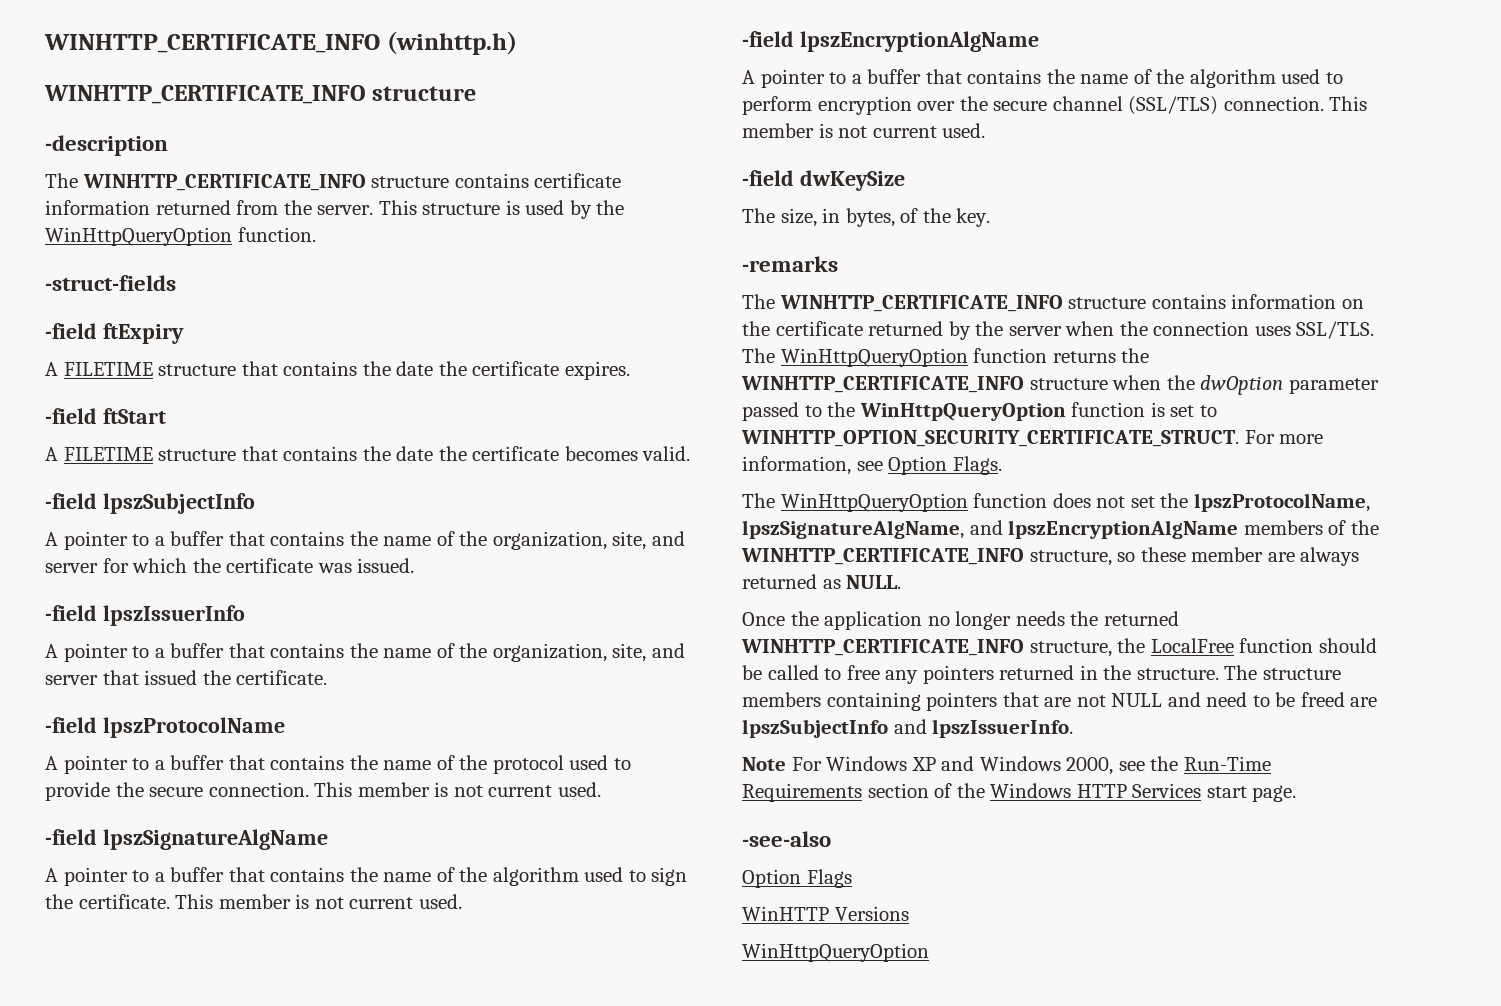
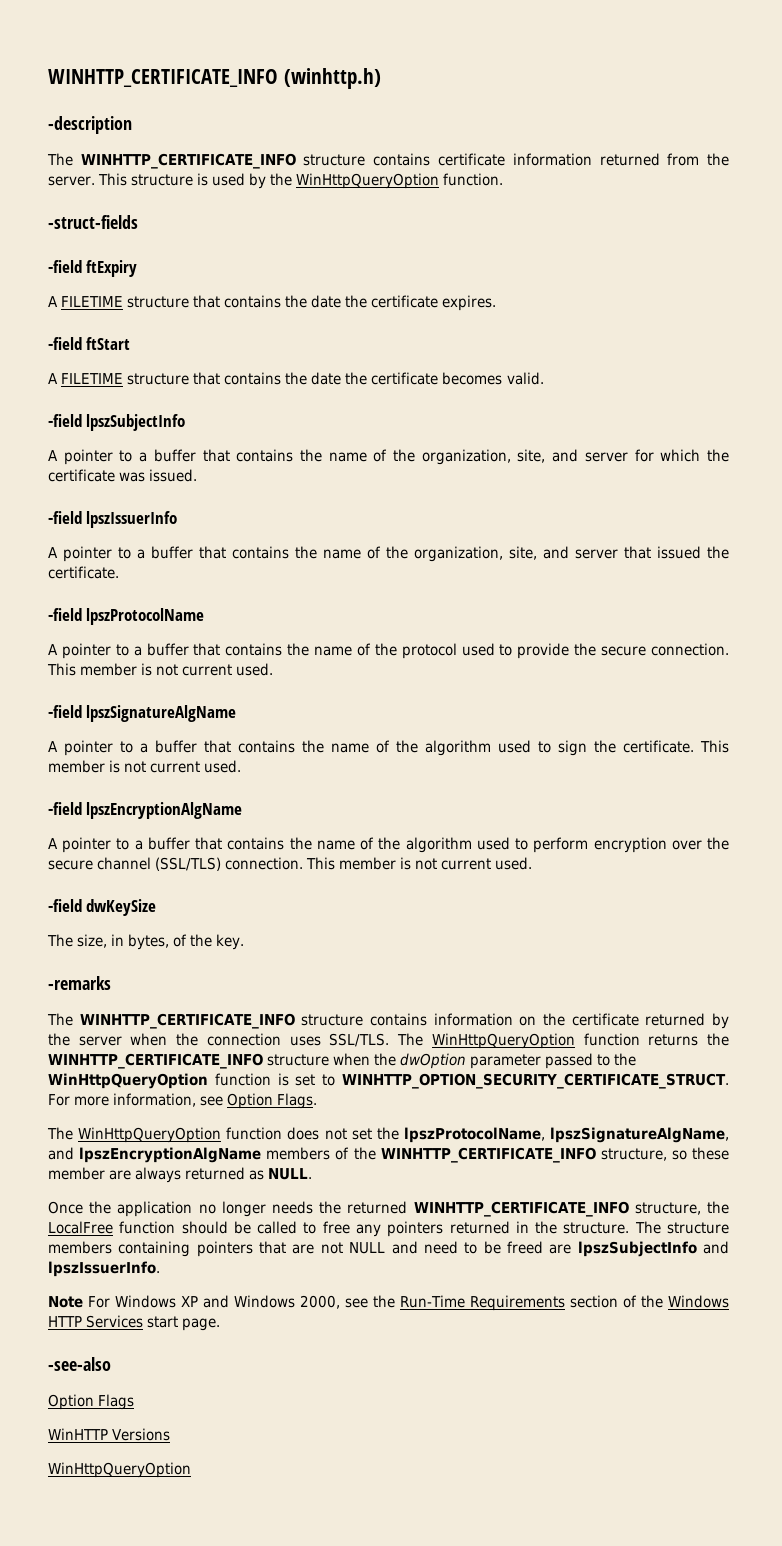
  WINHTTP_CERTIFICATE_INFO (winhttp.h)
- WINHTTP_CERTIFICATE_INFO structure

